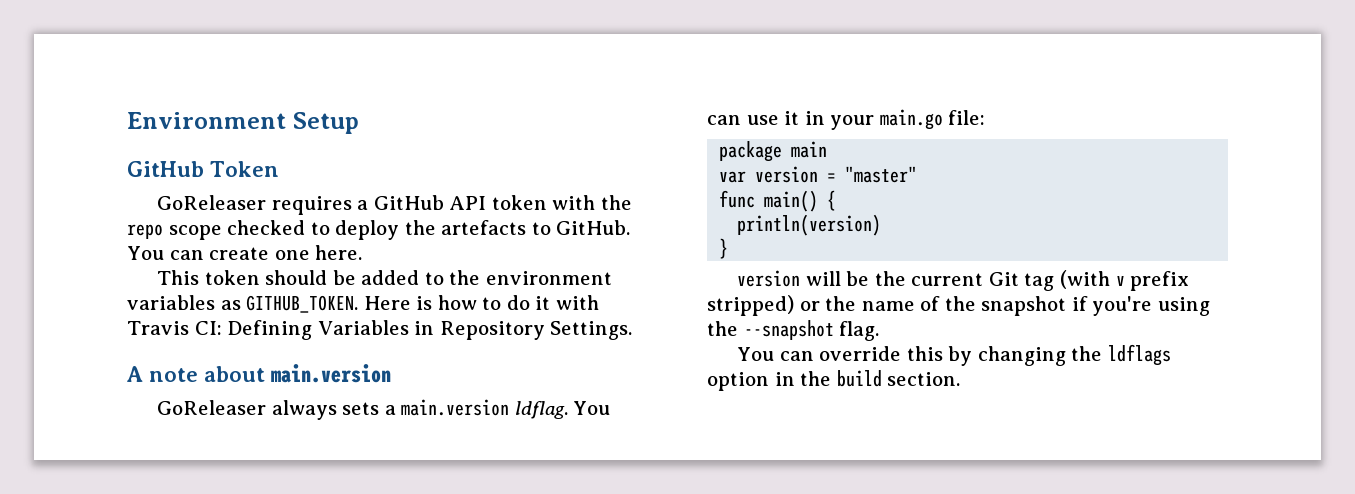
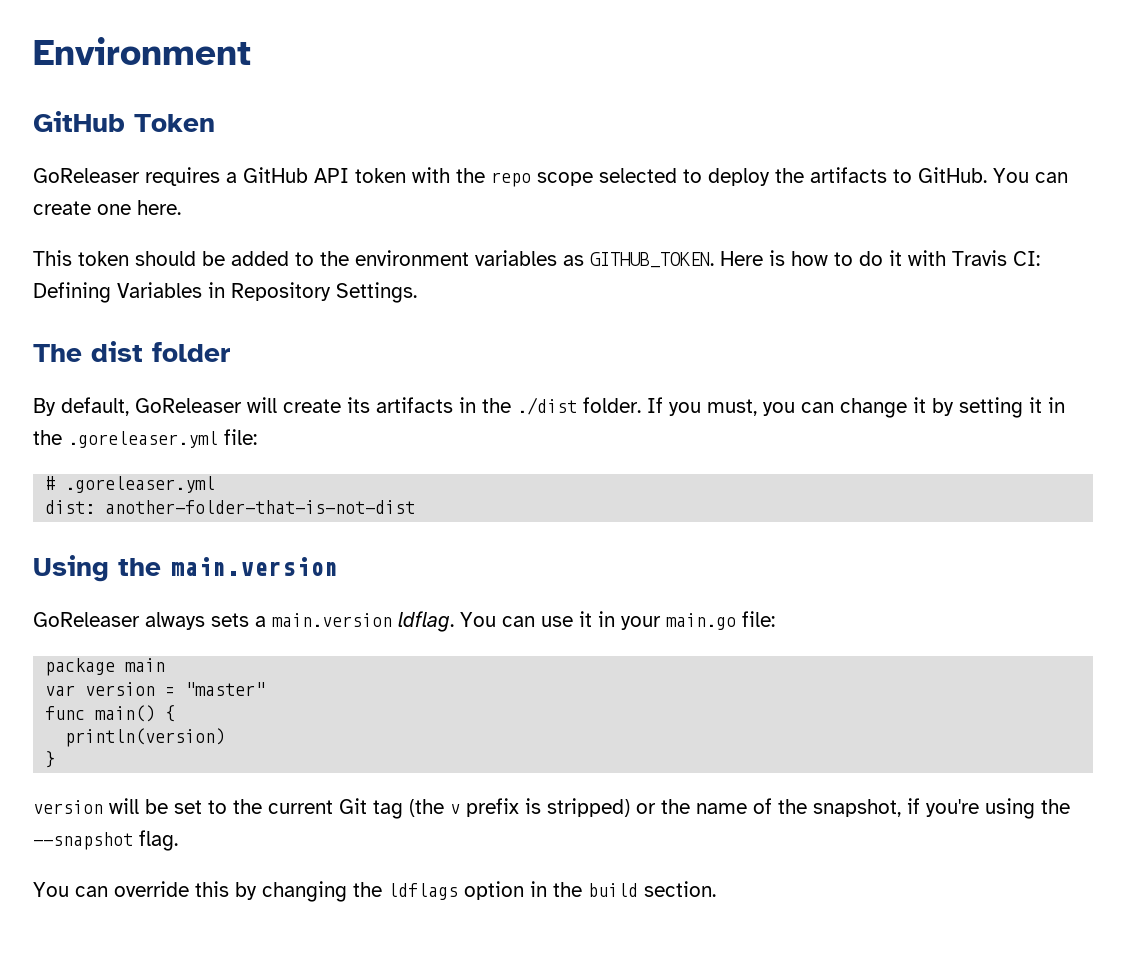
- Environment Setup
+ Environment
- GoReleaser requires a GitHub API token with the repo scope checked to deploy the artefacts to GitHub.
+ GoReleaser requires a GitHub API token with the repo scope selected to deploy the artifacts to GitHub.
- A note about main.version
+ The dist folder
+ By default, GoReleaser will create its artifacts in the ./dist folder. If you must, you can change it by setting it in the .goreleaser.yml file:
+ # .goreleaser.yml
+ dist: another-folder-that-is-not-dist
+ Using the main.version
- version will be the current Git tag (with v prefix stripped) or the name of the snapshot if you're using the --snapshot flag.
+ version will be set to the current Git tag (the v prefix is stripped) or the name of the snapshot, if you're using the --snapshot flag.

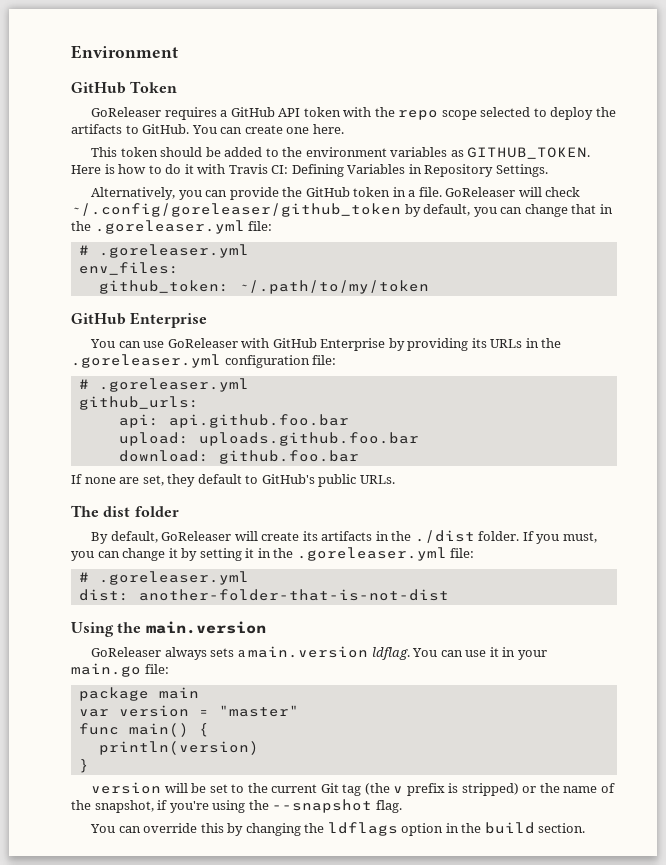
+ Alternatively, you can provide the GitHub token in a file. GoReleaser will check ~/.config/goreleaser/github_token by default, you can change that in the .goreleaser.yml file:
+ # .goreleaser.yml
+ env_files:
+ github_token: ~/.path/to/my/token
+ GitHub Enterprise
+ You can use GoReleaser with GitHub Enterprise by providing its URLs in the .goreleaser.yml configuration file:
+ # .goreleaser.yml
+ github_urls:
+ api: api.github.foo.bar
+ upload: uploads.github.foo.bar
+ download: github.foo.bar
+ If none are set, they default to GitHub's public URLs.

